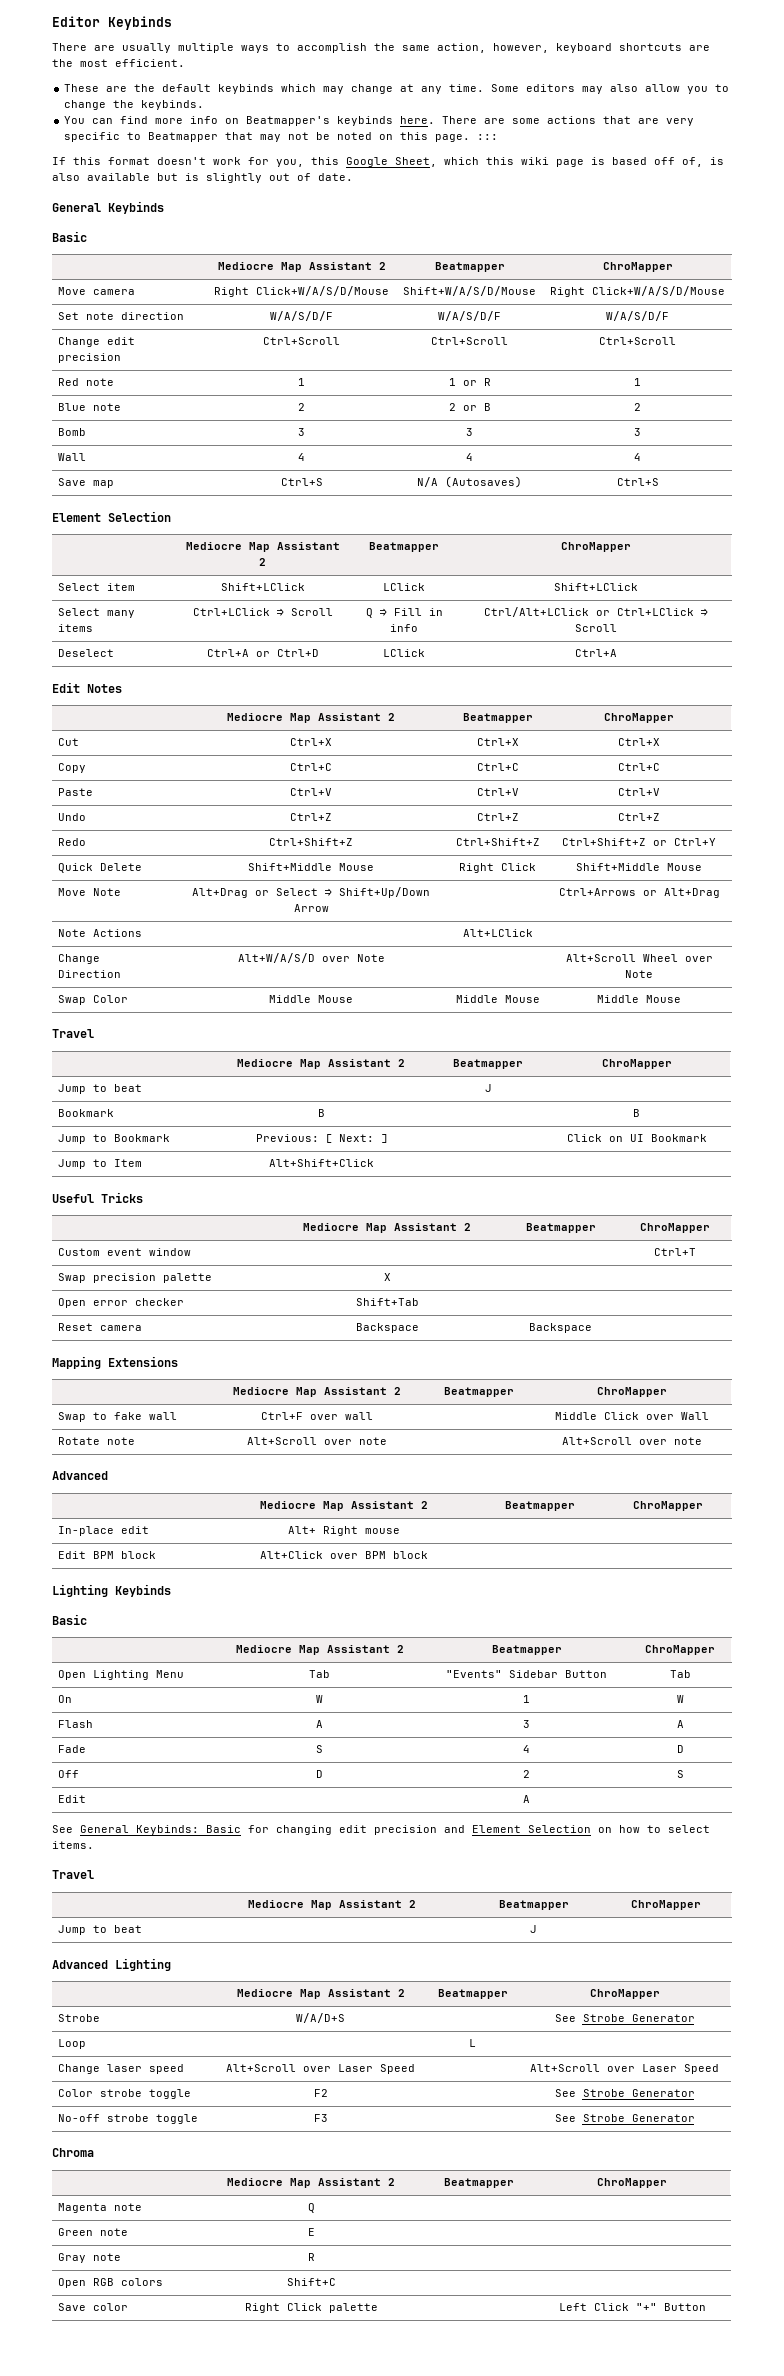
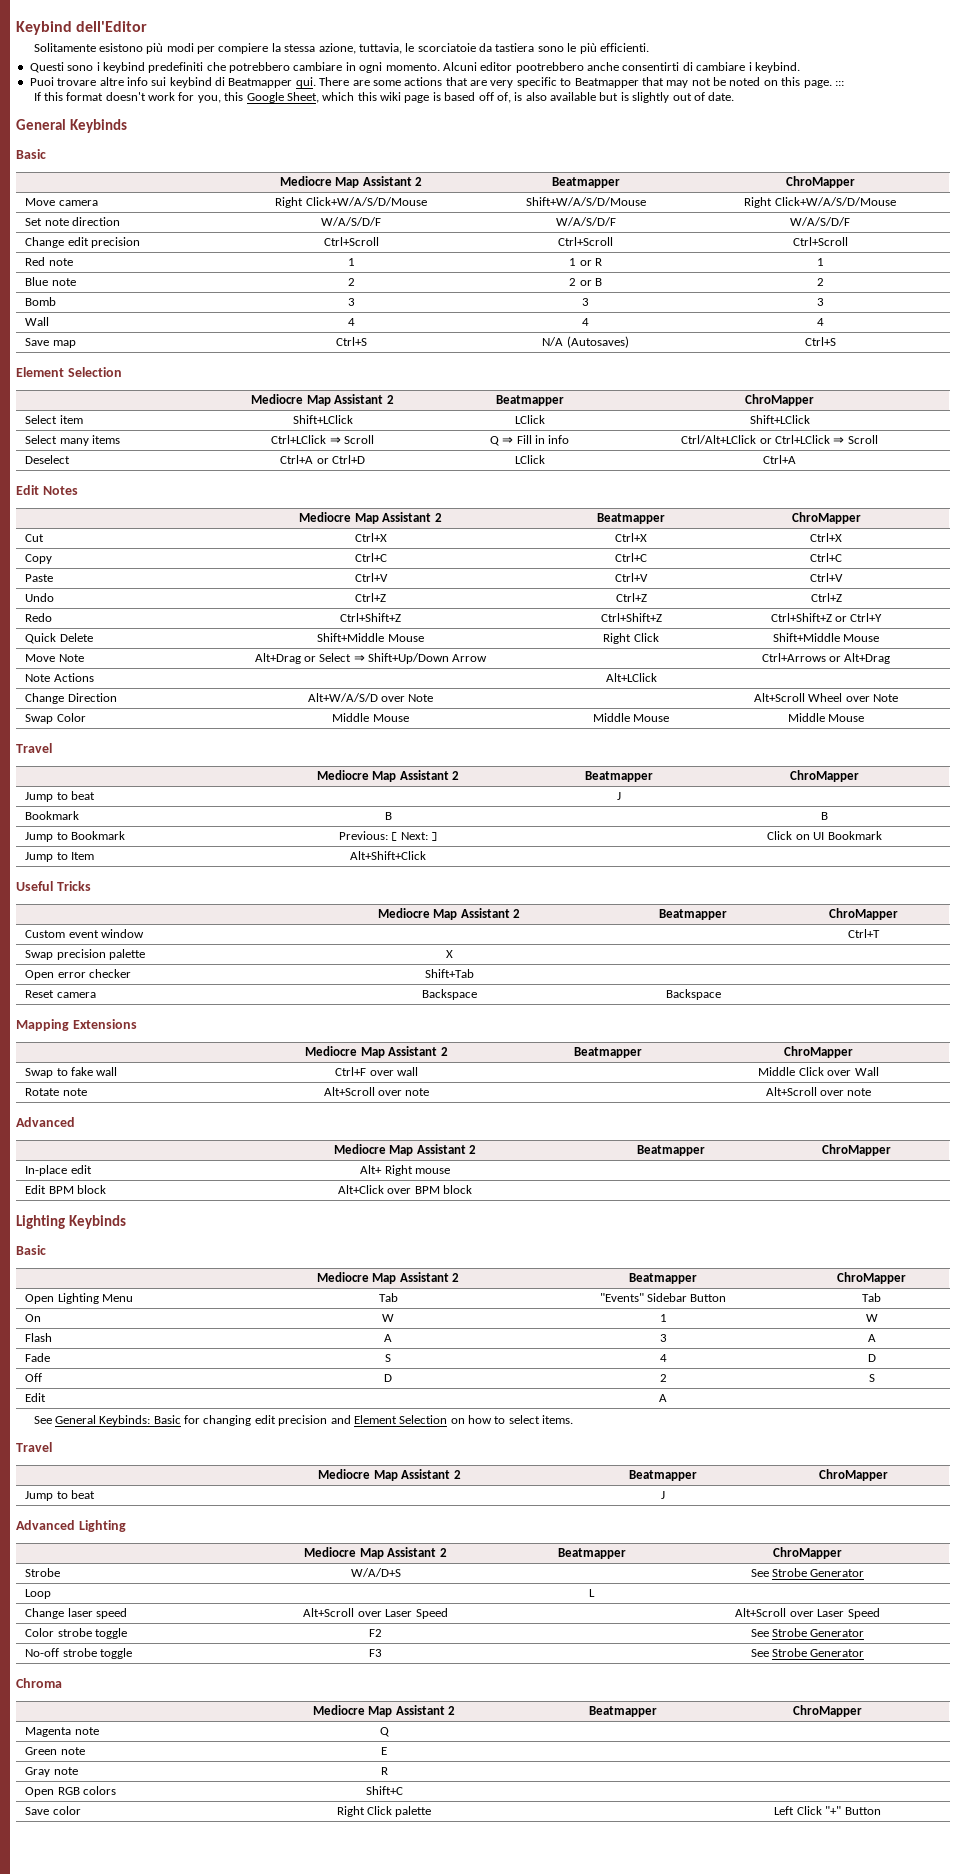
- Editor Keybinds
- There are usually multiple ways to accomplish the same action, however, keyboard shortcuts are the most efficient.
- These are the default keybinds which may change at any time. Some editors may also allow you to change the keybinds.
- You can find more info on Beatmapper's keybinds here.
+ Keybind dell'Editor
+ Solitamente esistono più modi per compiere la stessa azione, tuttavia, le scorciatoie da tastiera sono le più efficienti.
+ Questi sono i keybind predefiniti che potrebbero cambiare in ogni momento. Alcuni editor pootrebbero anche consentirti di cambiare i keybind.
+ Puoi trovare altre info sui keybind di Beatmapper qui.

